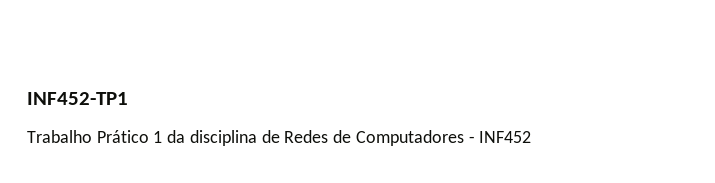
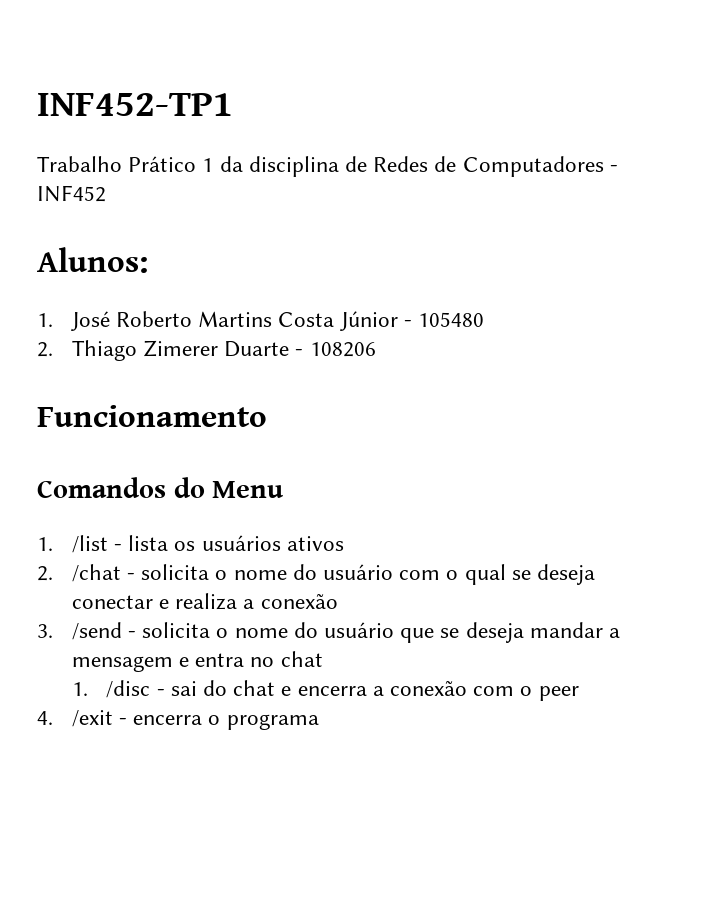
+ Alunos:
+ 1. José Roberto Martins Costa Júnior - 105480
+ 2. Thiago Zimerer Duarte - 108206
+ Funcionamento
+ Comandos do Menu
+ 1. /list - lista os usuários ativos
+ 2. /chat - solicita o nome do usuário com o qual se deseja conectar e realiza a conexão
+ 3. /send - solicita o nome do usuário que se deseja mandar a mensagem e entra no chat
+ 1. /disc - sai do chat e encerra a conexão com o peer
+ 4. /exit - encerra o programa

